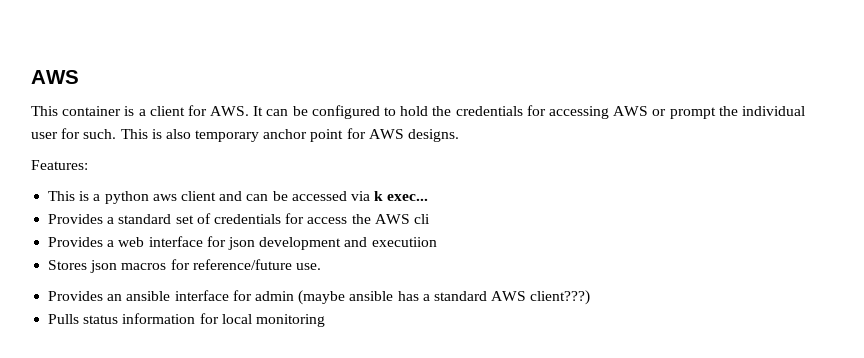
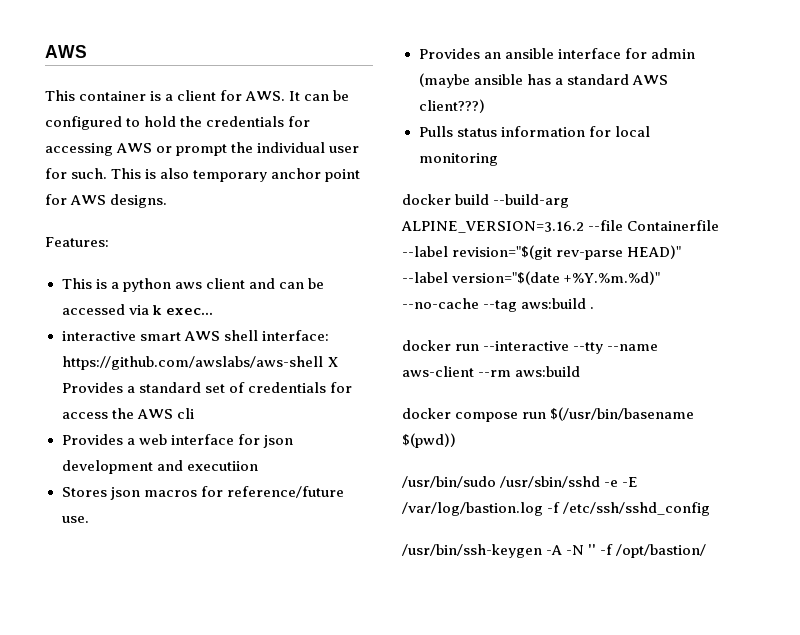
- Provides a standard set of credentials for access the AWS cli
+ interactive smart AWS shell interface: https://github.com/awslabs/aws-shell X Provides a standard set of credentials for access the AWS cli
+ docker build --build-arg ALPINE_VERSION=3.16.2 --file Containerfile --label revision="$(git rev-parse HEAD)" --label version="$(date +%Y.%m.%d)" --no-cache --tag aws:build .
+ docker run --interactive --tty --name aws-client --rm aws:build
+ docker compose run $(/usr/bin/basename $(pwd))
+ /usr/bin/sudo /usr/sbin/sshd -e -E /var/log/bastion.log -f /etc/ssh/sshd_config
+ /usr/bin/ssh-keygen -A -N '' -f /opt/bastion/

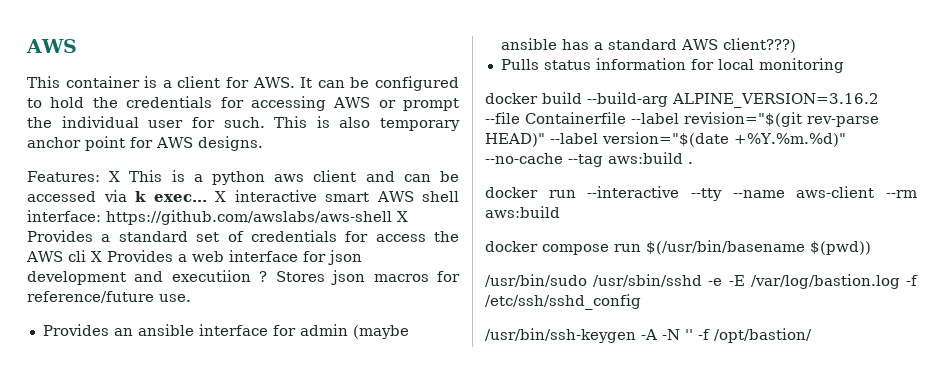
- Features:
- This is a python aws client and can be accessed via k exec...
- interactive smart AWS shell interface: https://github.com/awslabs/aws-shell X Provides a standard set of credentials for access the AWS cli
- Provides a web interface for json development and executiion
- Stores json macros for reference/future use.
+ Features: X This is a python aws client and can be accessed via k exec... X interactive smart AWS shell interface: https://github.com/awslabs/aws-shell X Provides a standard set of credentials for access the AWS cli X Provides a web interface for json development and executiion ? Stores json macros for reference/future use.

